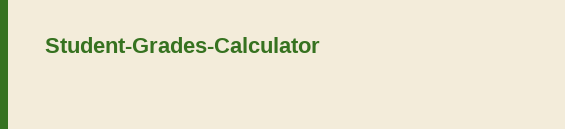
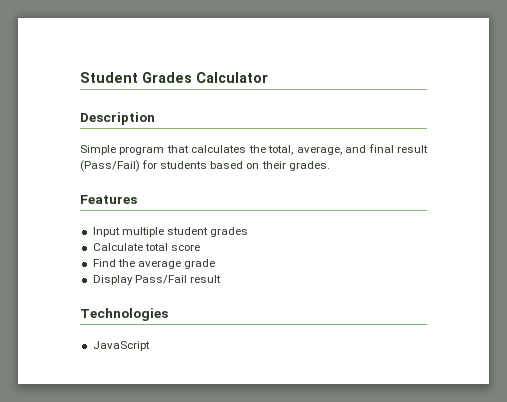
- Student-Grades-Calculator
+ Student Grades Calculator
+ Description
+ Simple program that calculates the total, average, and final result (Pass/Fail) for students based on their grades.
+ Features
+ Input multiple student grades
+ Calculate total score
+ Find the average grade
+ Display Pass/Fail result
+ Technologies
+ JavaScript

